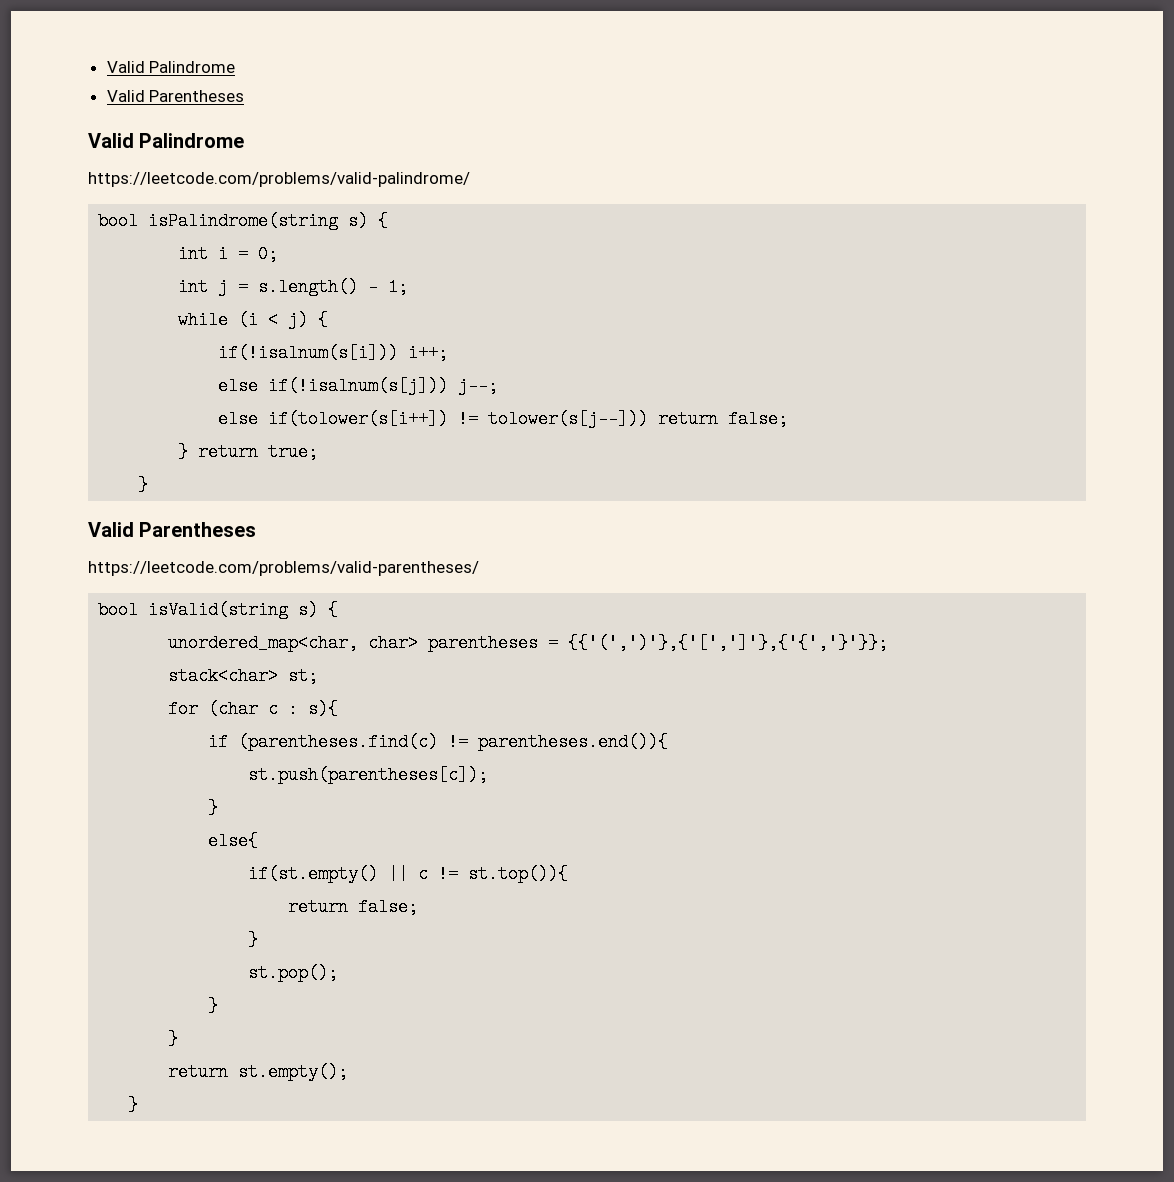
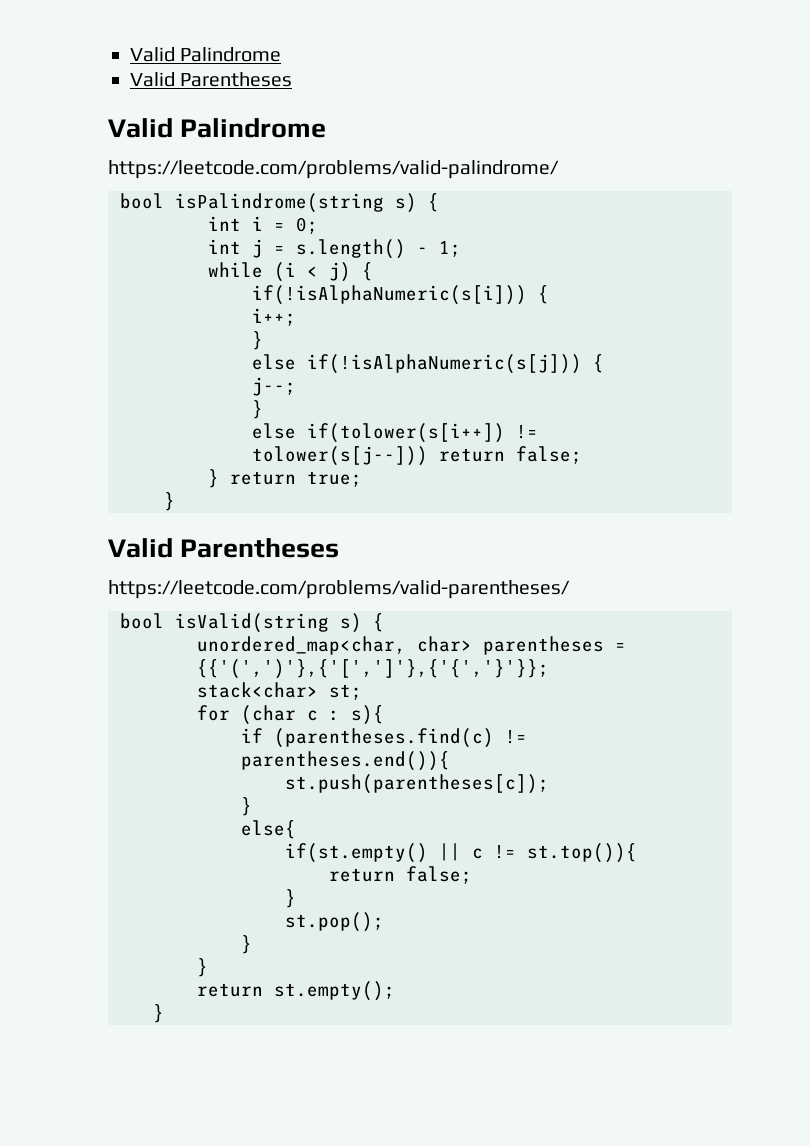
- if(!isalnum(s[i])) i++;
- else if(!isalnum(s[j])) j--;
+ if(!isAlphaNumeric(s[i])) {
+ i++;
+ }
+ else if(!isAlphaNumeric(s[j])) {
+ j--;
+ }

